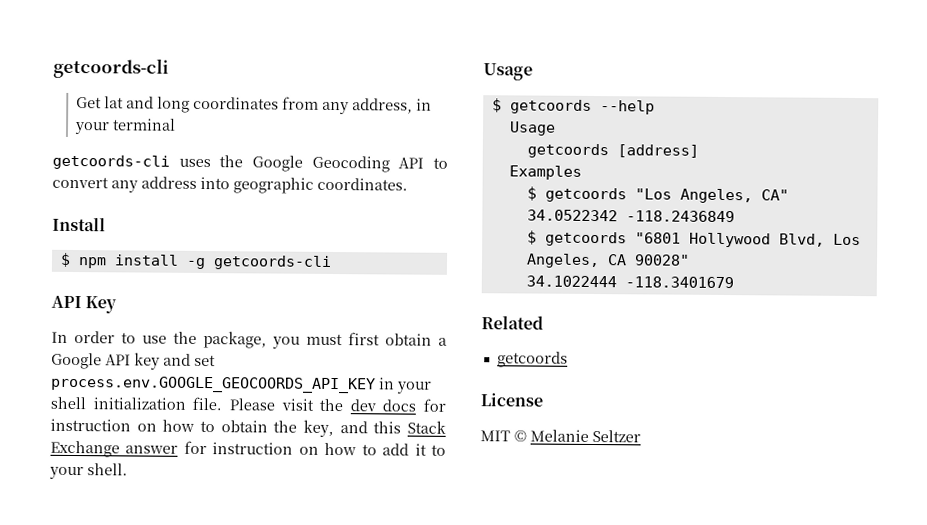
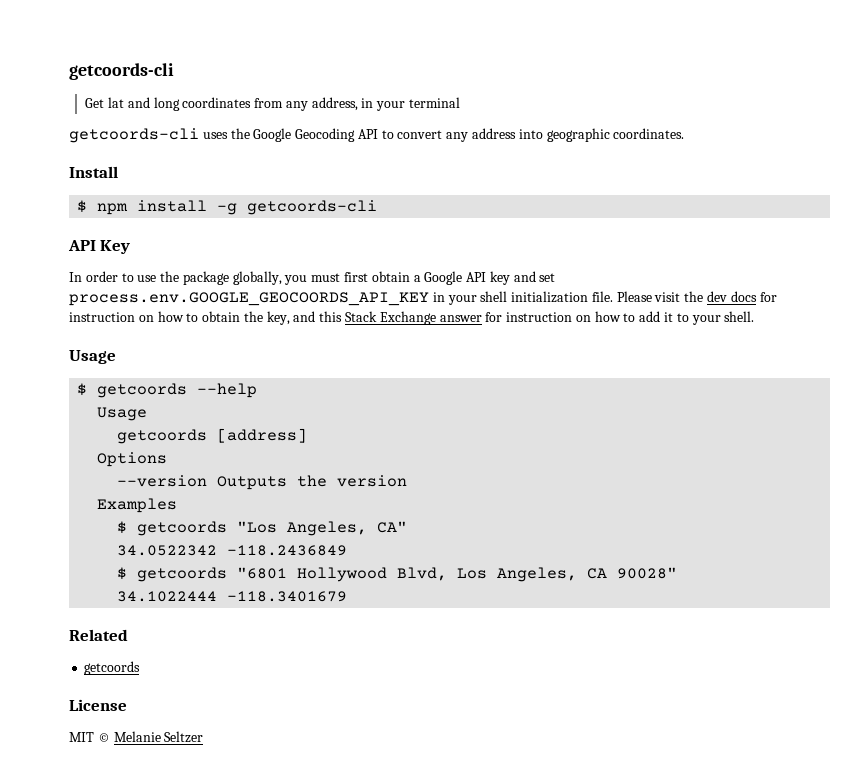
- In order to use the package, you must first obtain a Google API key and set process.env.GOOGLE_GEOCOORDS_API_KEY in your shell initialization file.
+ In order to use the package globally, you must first obtain a Google API key and set process.env.GOOGLE_GEOCOORDS_API_KEY in your shell initialization file.
+ Options
+ --version Outputs the version

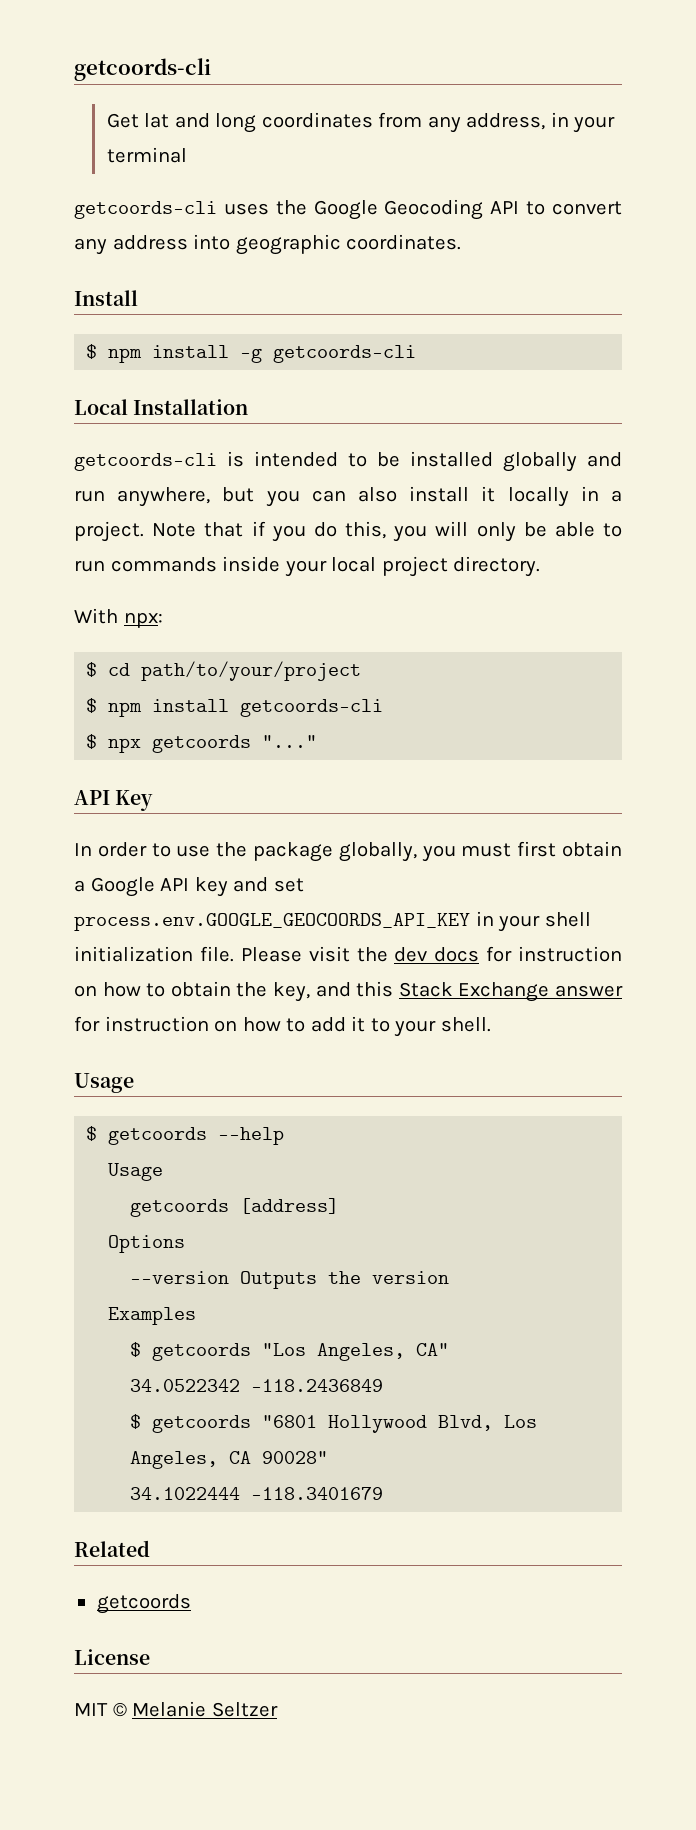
+ Local Installation
+ getcoords-cli is intended to be installed globally and run anywhere, but you can also install it locally in a project. Note that if you do this, you will only be able to run commands inside your local project directory.
+ With npx:
+ $ cd path/to/your/project
+ $ npm install getcoords-cli
+ $ npx getcoords "..."

